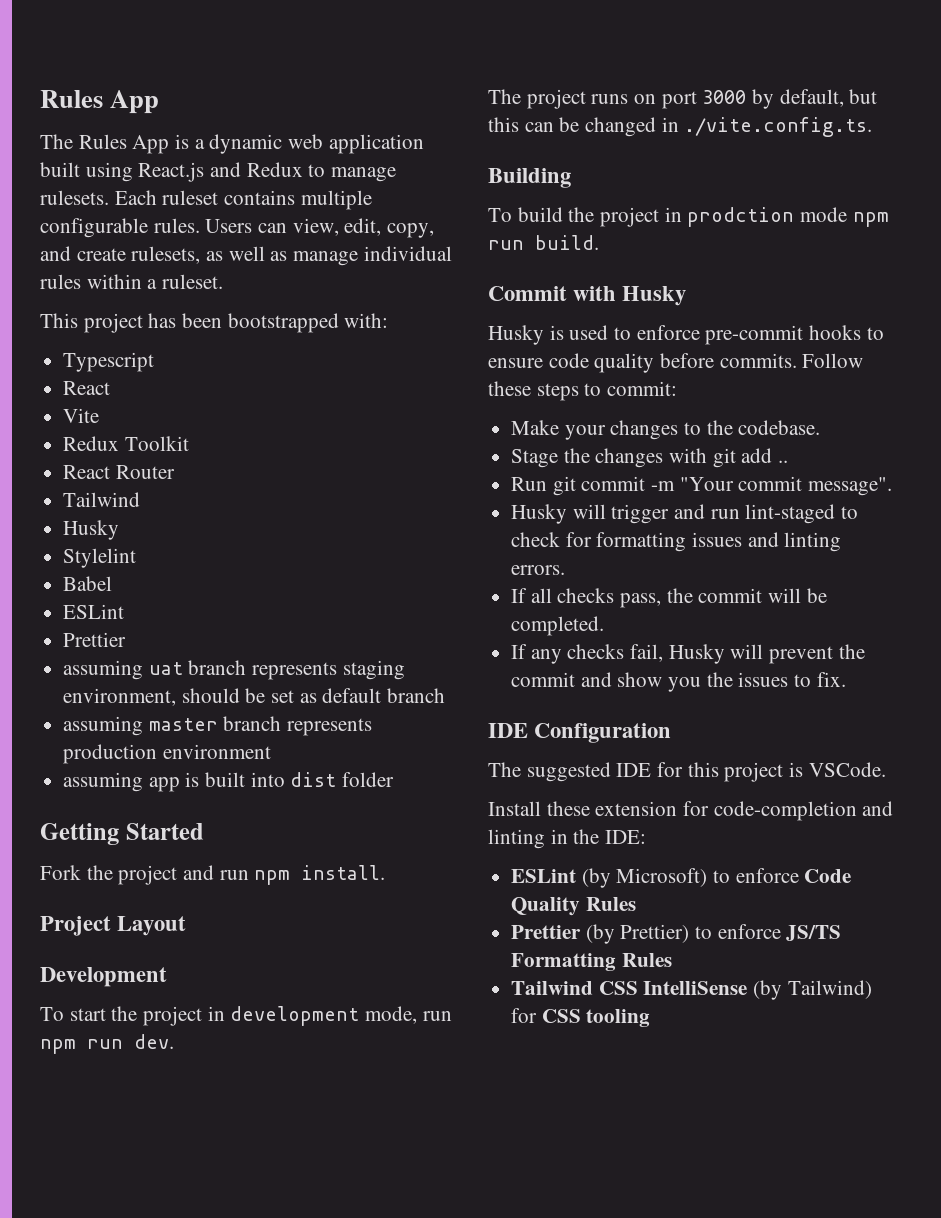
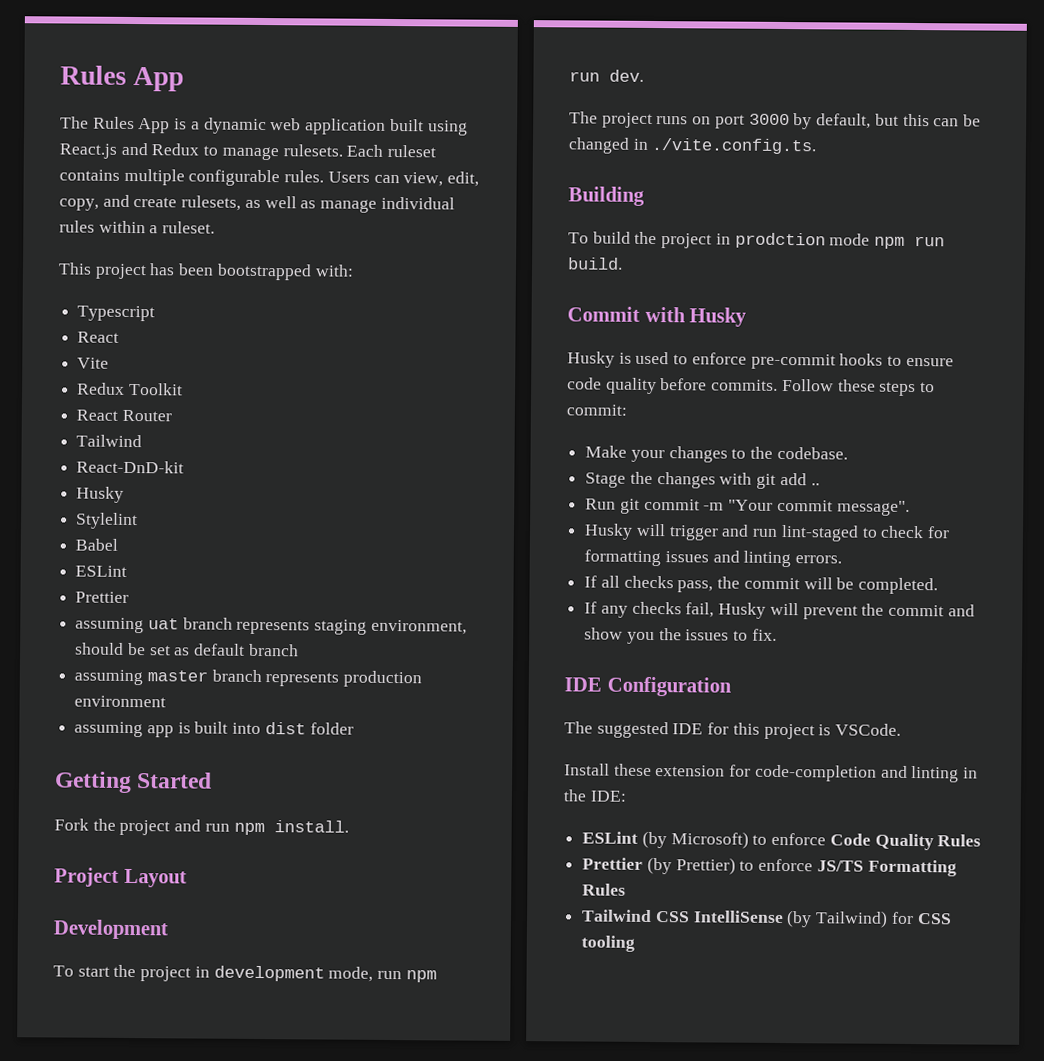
+ React-DnD-kit

